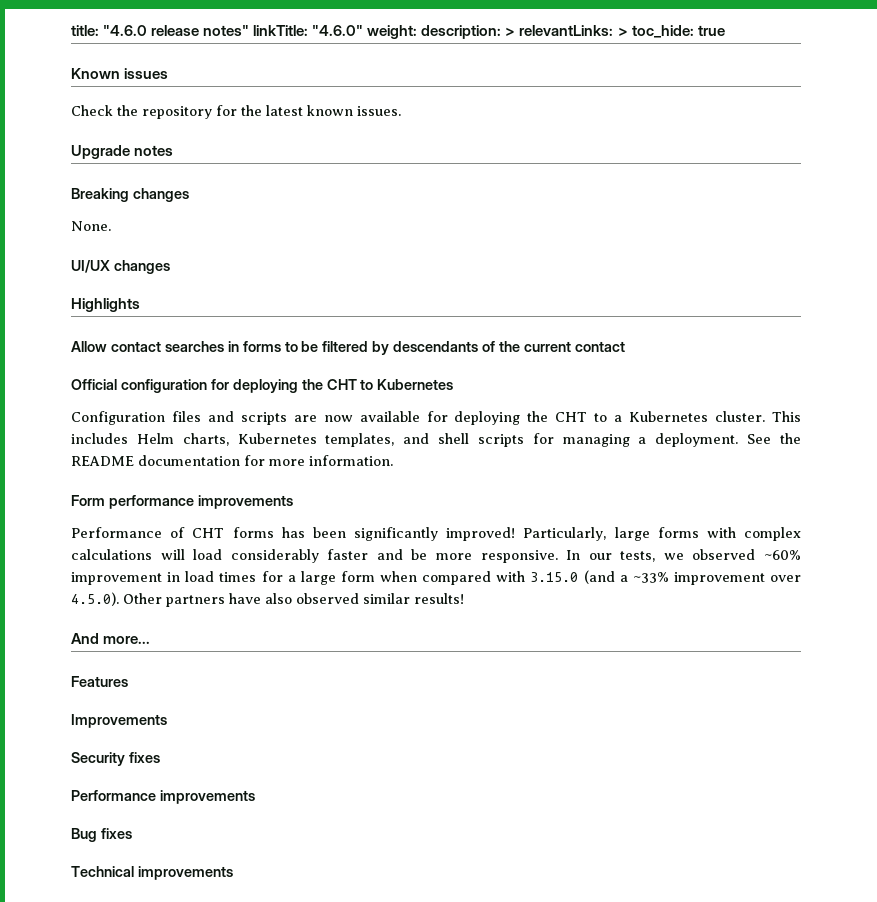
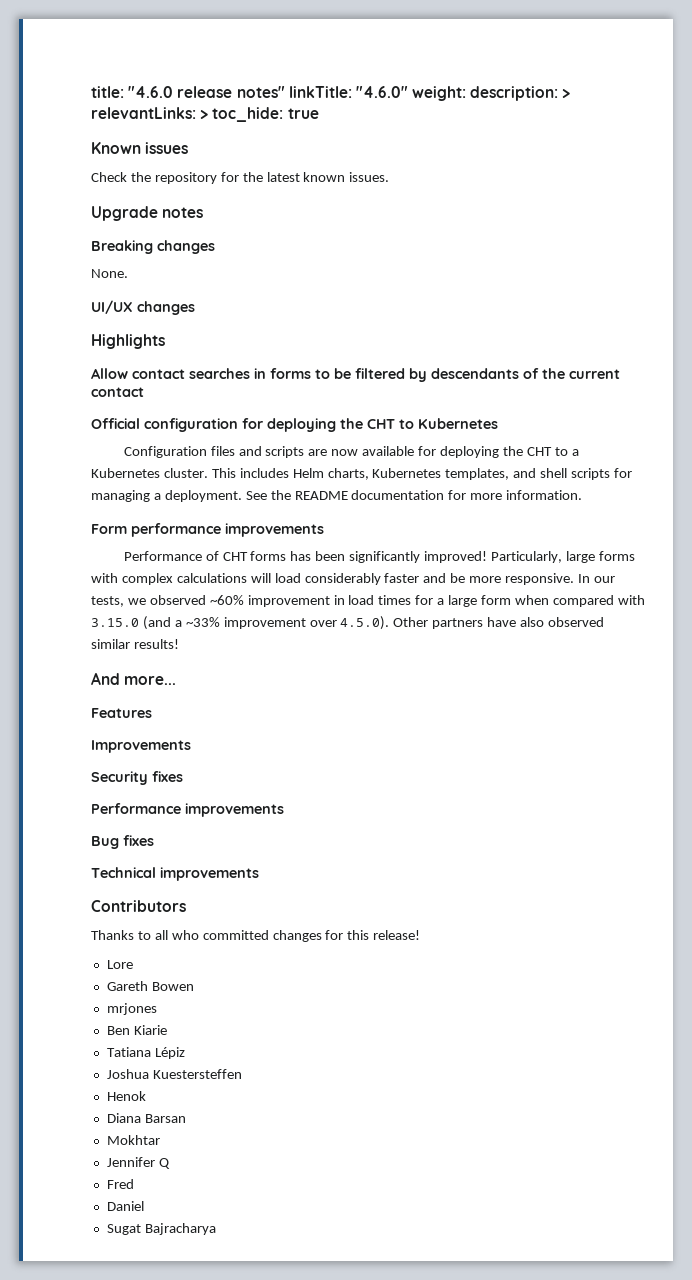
+ Contributors
+ Thanks to all who committed changes for this release!
+ Lore
+ Gareth Bowen
+ mrjones
+ Ben Kiarie
+ Tatiana Lépiz
+ Joshua Kuestersteffen
+ Henok
+ Diana Barsan
+ Mokhtar
+ Jennifer Q
+ Fred
+ Daniel
+ Sugat Bajracharya

